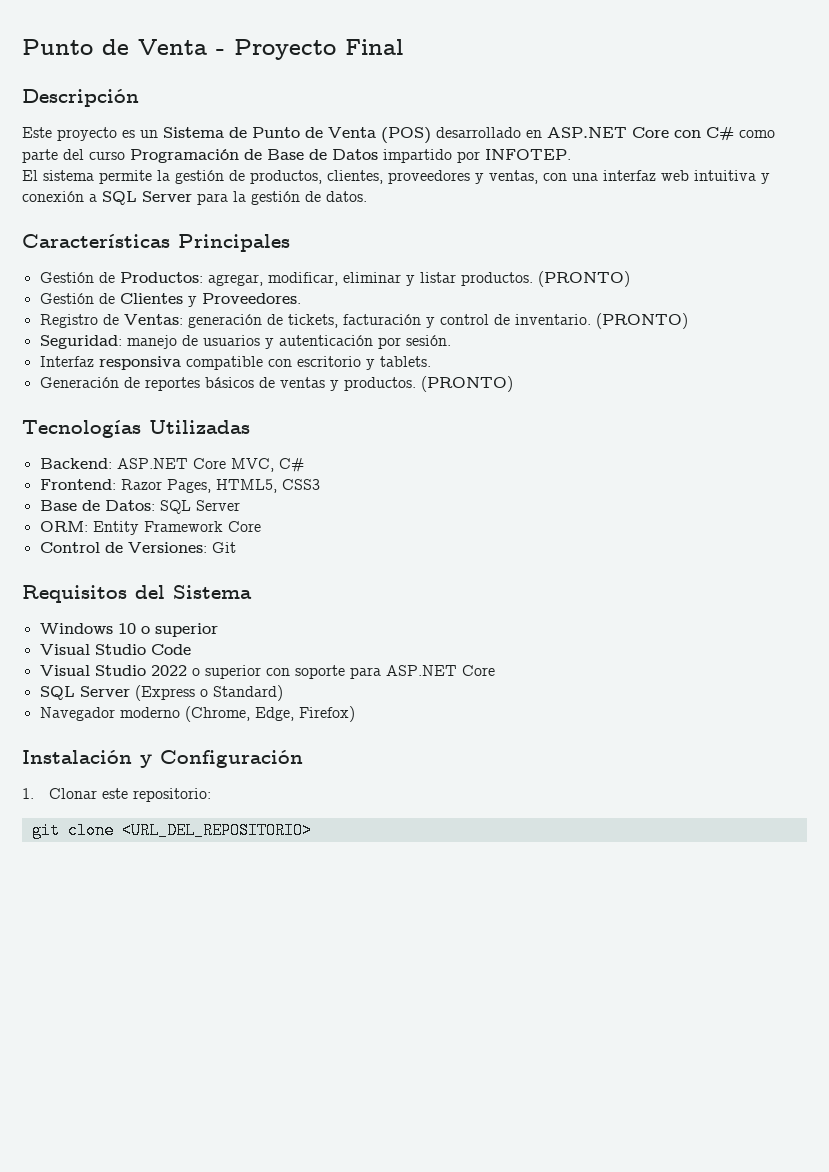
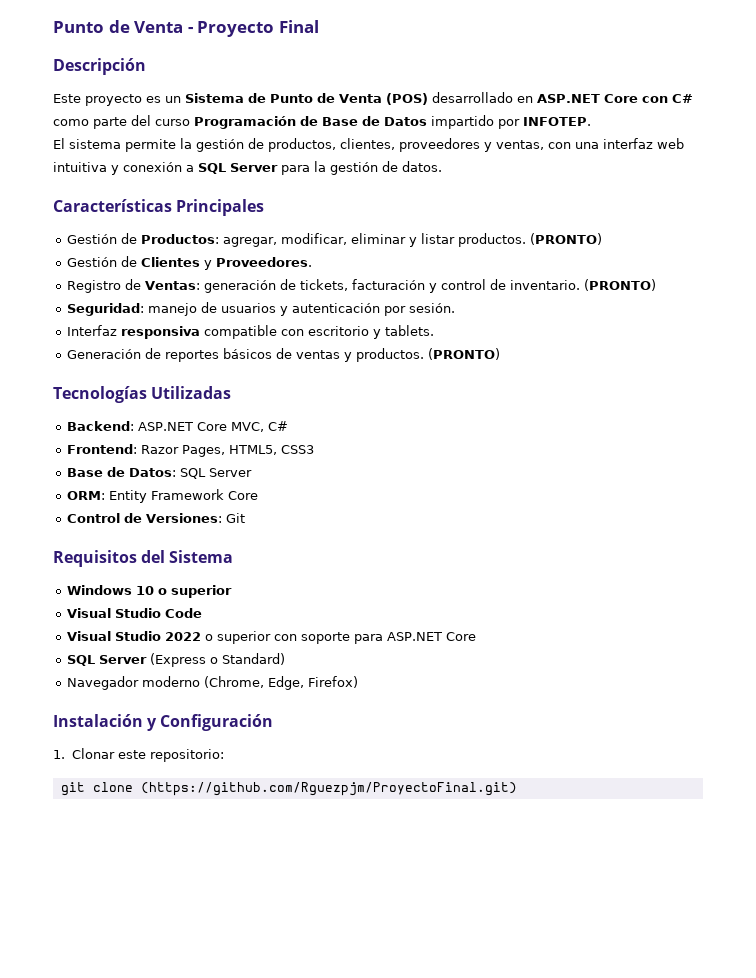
- git clone <URL_DEL_REPOSITORIO>
+ git clone (https://github.com/Rguezpjm/ProyectoFinal.git)

